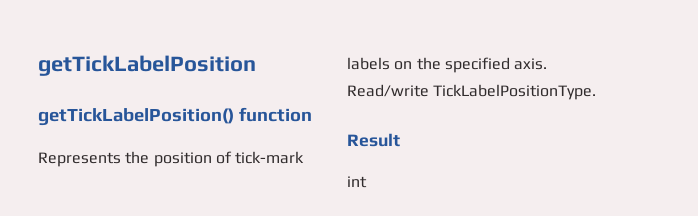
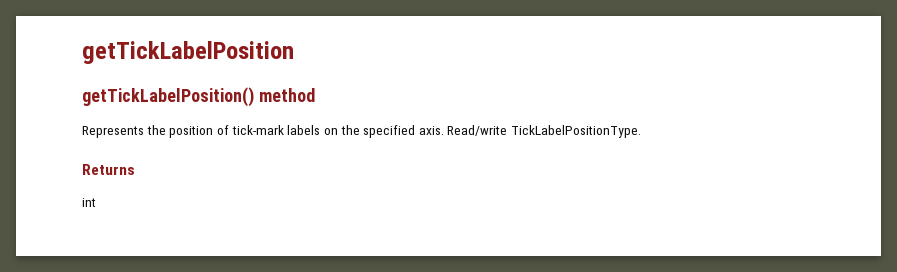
- getTickLabelPosition() function
+ getTickLabelPosition() method
- Result
+ Returns

